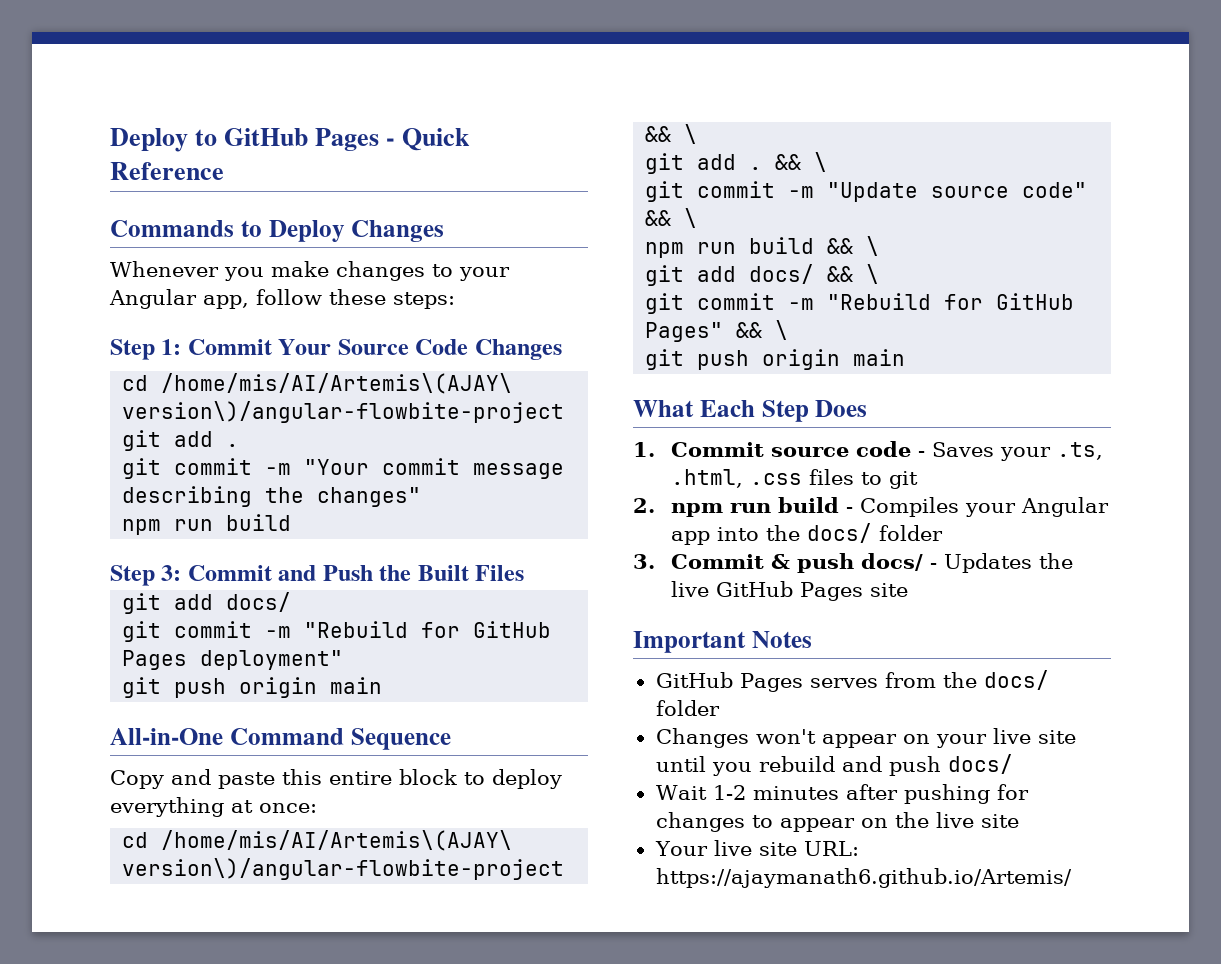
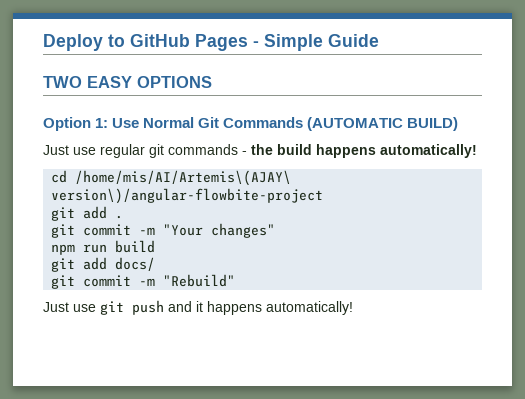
- Deploy to GitHub Pages - Quick Reference
- Commands to Deploy Changes
- Whenever you make changes to your Angular app, follow these steps:
- Step 1: Commit Your Source Code Changes
+ Deploy to GitHub Pages - Simple Guide
+ TWO EASY OPTIONS
+ Option 1: Use Normal Git Commands (AUTOMATIC BUILD)
+ Just use regular git commands - the build happens automatically!
- git commit -m "Your commit message describing the changes"
+ git commit -m "Your changes"
- Step 3: Commit and Push the Built Files
- git commit -m "Rebuild for GitHub Pages deployment"
- git push origin main
- All-in-One Command Sequence
- Copy and paste this entire block to deploy everything at once:
- cd /home/mis/AI/Artemis\(AJAY\ version\)/angular-flowbite-project && \
- git add . && \
- git commit -m "Update source code" && \
- npm run build && \
- git add docs/ && \
- git commit -m "Rebuild for GitHub Pages" && \
- git push origin main
- What Each Step Does
- 1. Commit source code - Saves your .ts, .html, .css files to git
- 2. npm run build - Compiles your Angular app into the docs/ folder
- 3. Commit & push docs/ - Updates the live GitHub Pages site
- Important Notes
- GitHub Pages serves from the docs/ folder
- Changes won't appear on your live site until you rebuild and push docs/
- Wait 1-2 minutes after pushing for changes to appear on the live site
- Your live site URL: https://ajaymanath6.github.io/Artemis/
+ git commit -m "Rebuild"
+ Just use git push and it happens automatically!

